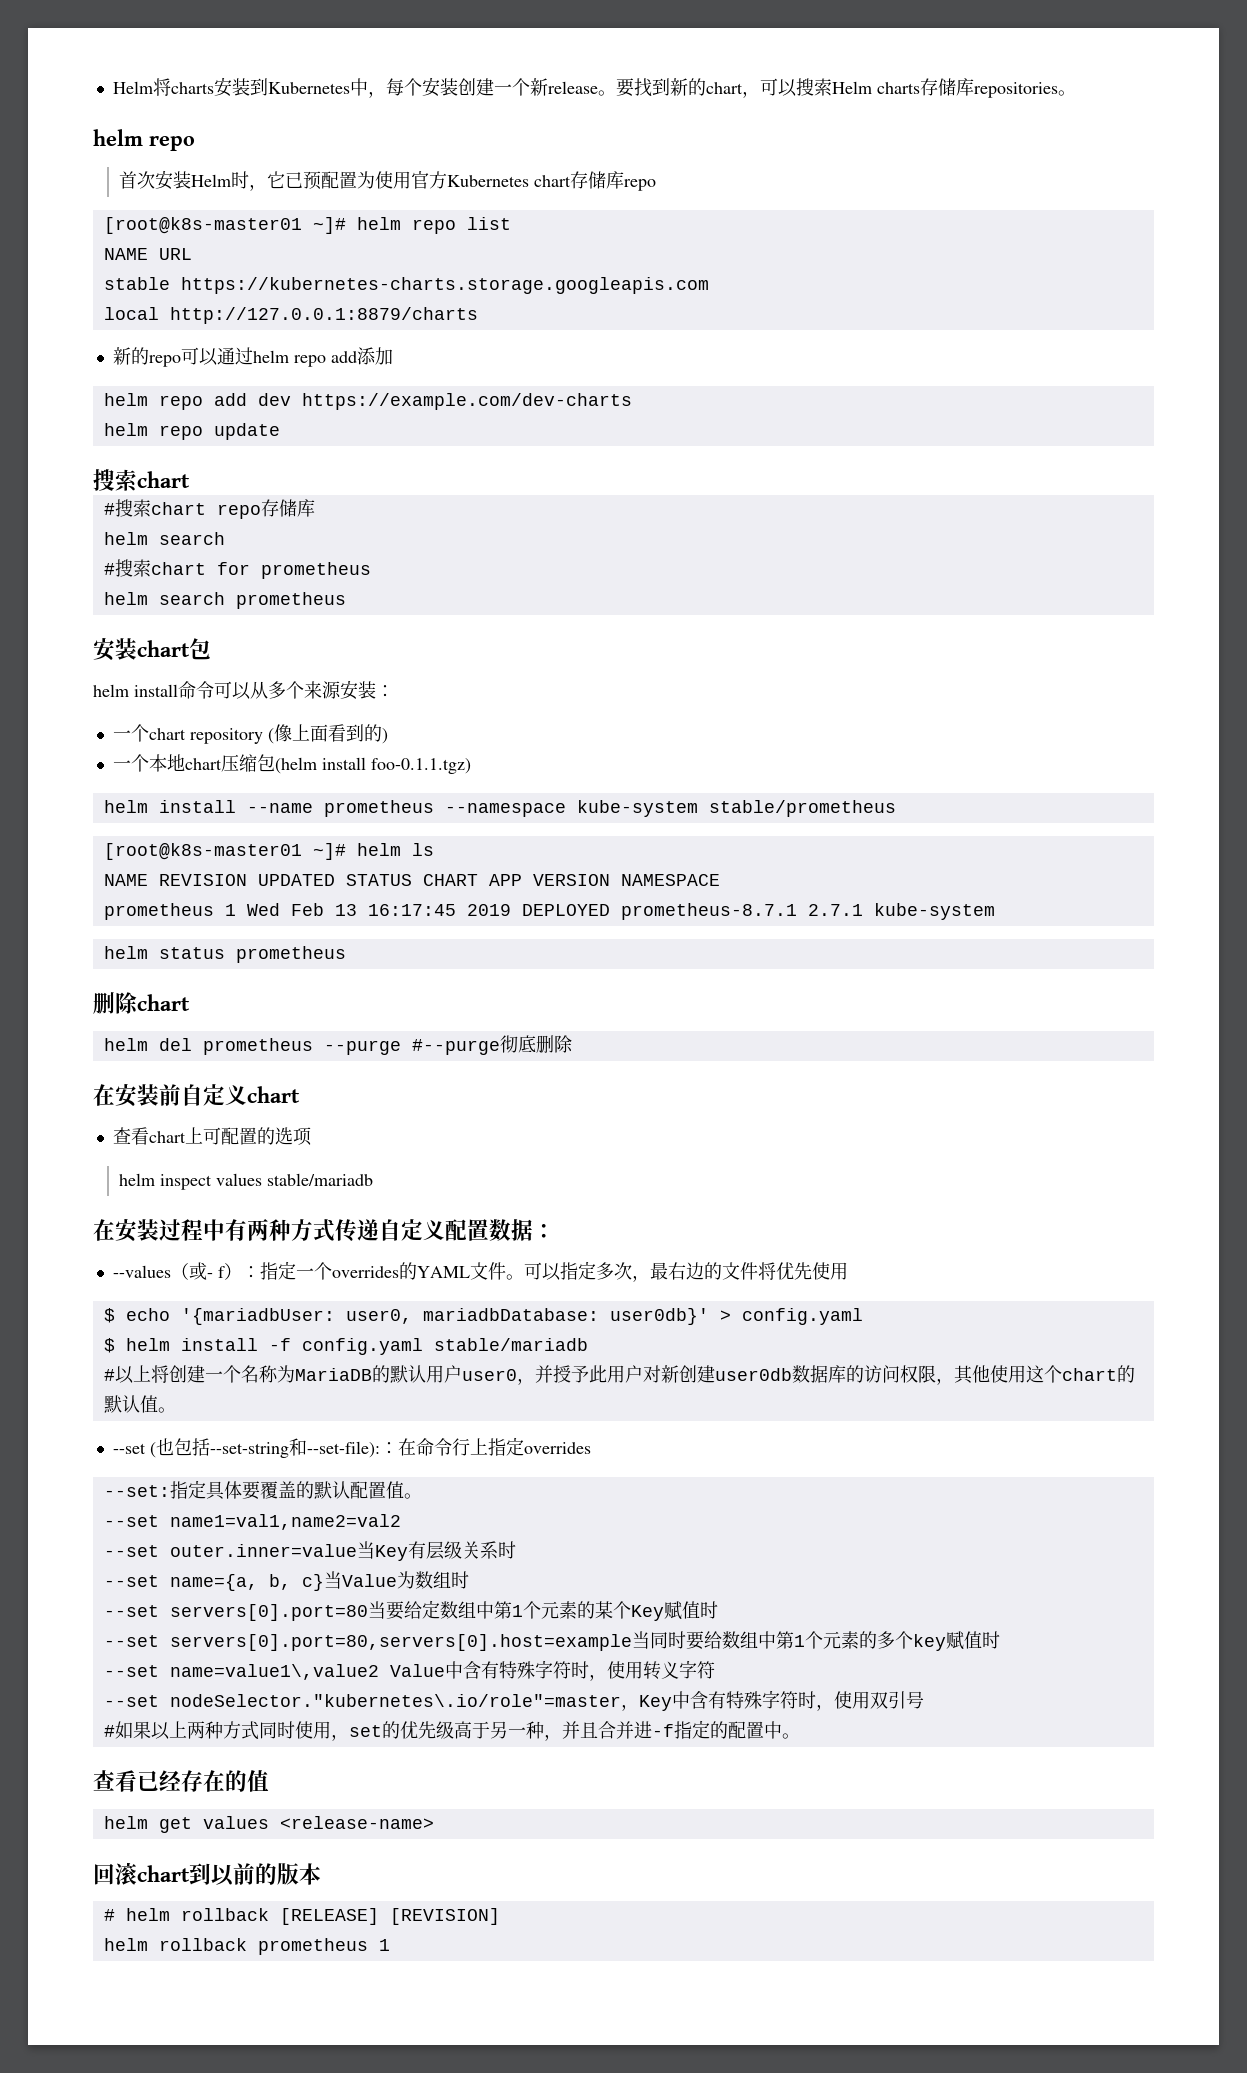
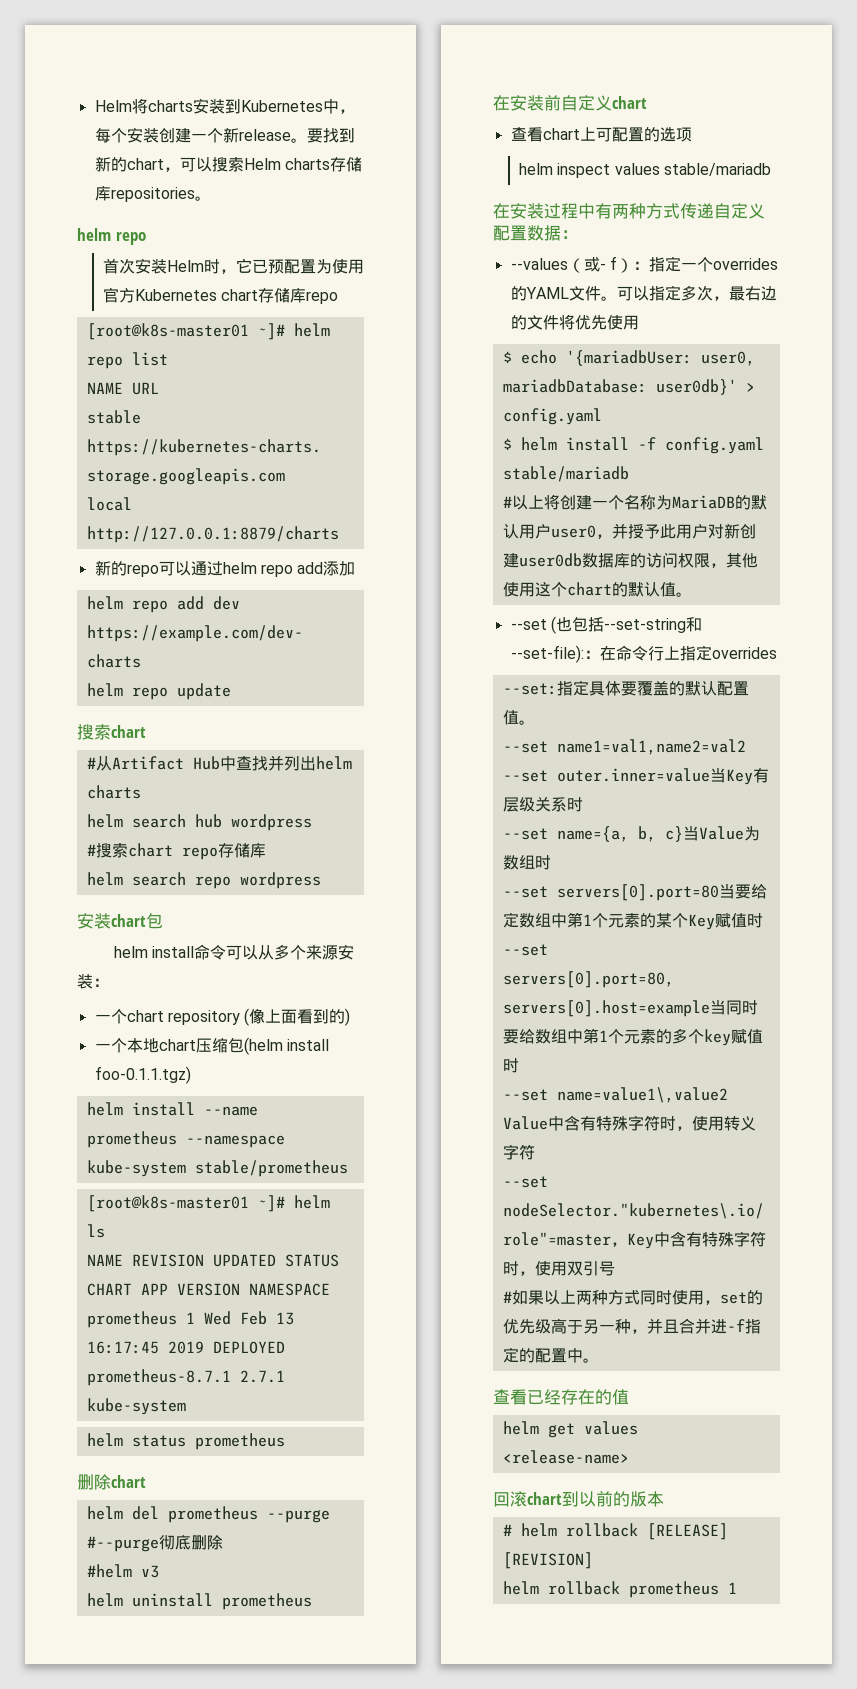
+ #从Artifact Hub中查找并列出helm charts
+ helm search hub wordpress
  #搜索chart repo存储库
- helm search
- #搜索chart for prometheus
- helm search prometheus
+ helm search repo wordpress
+ #helm v3
+ helm uninstall prometheus

